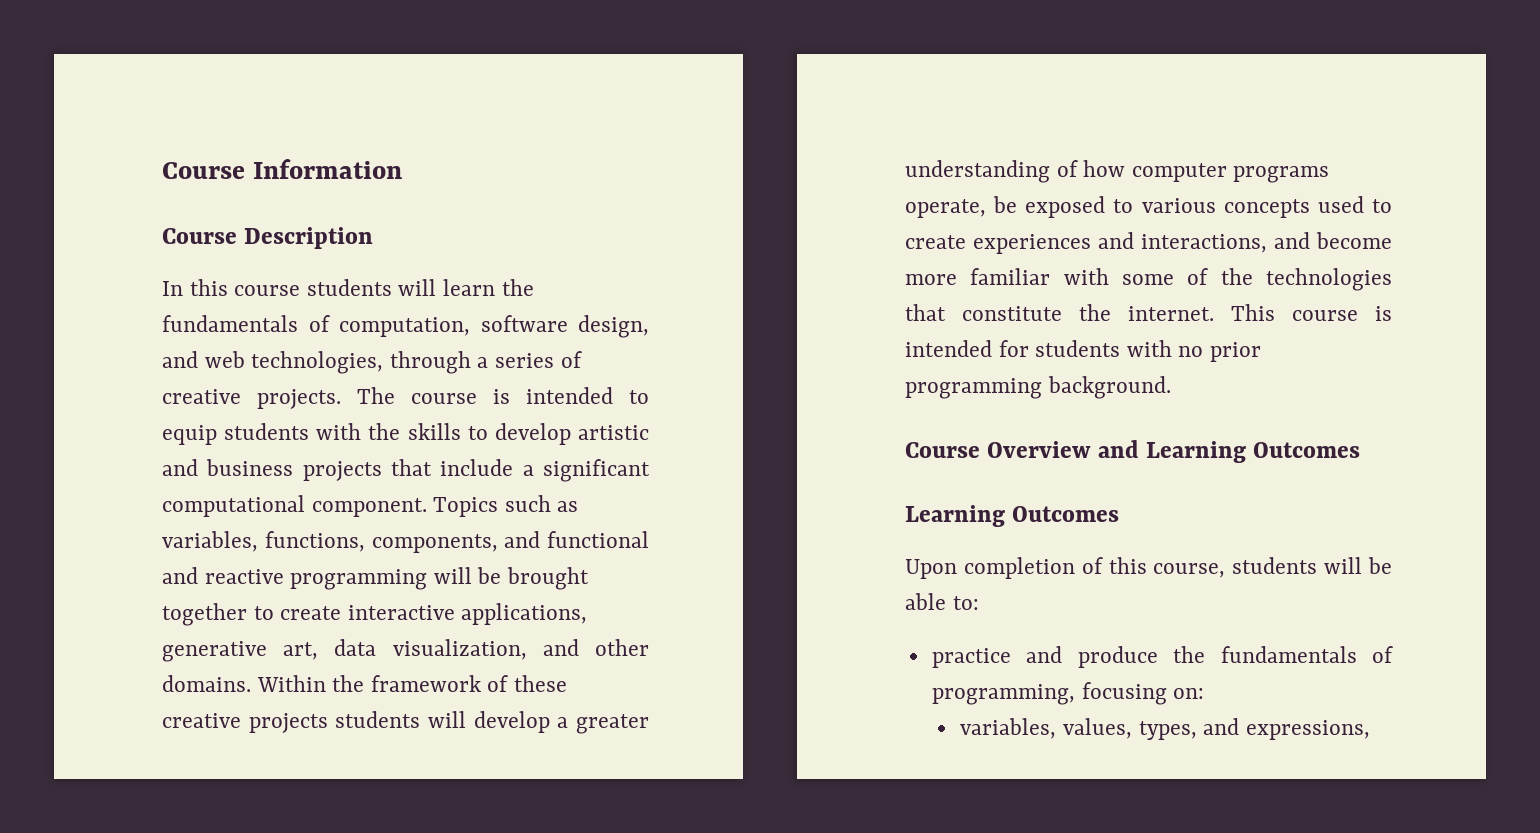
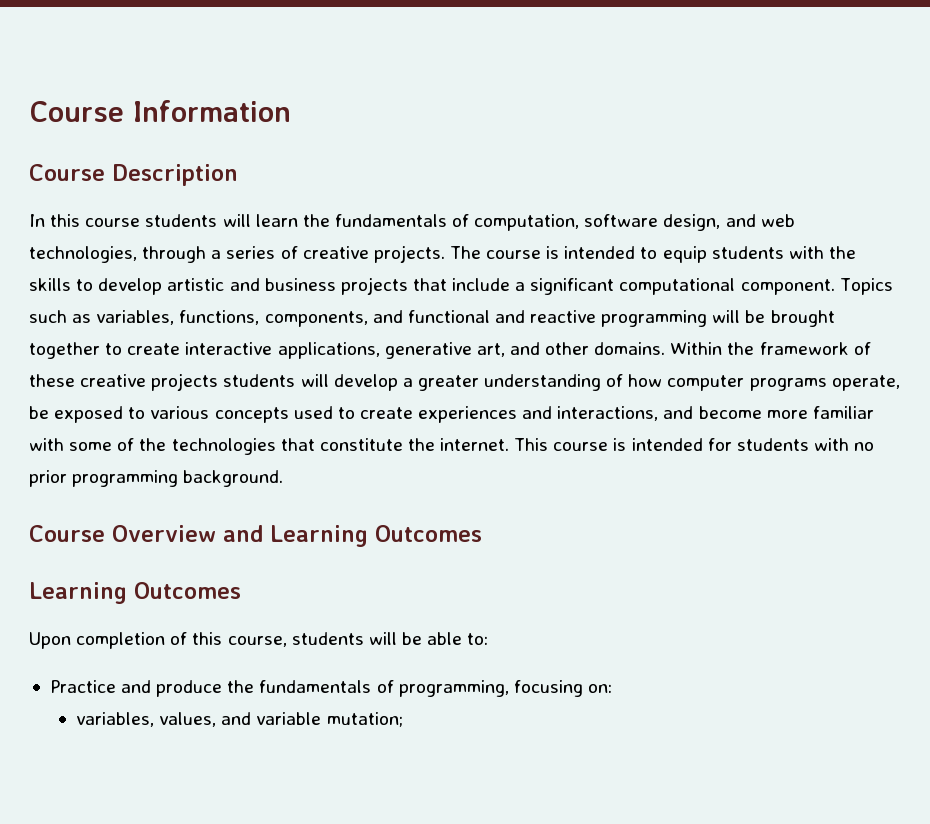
- Topics such as variables, functions, components, and functional and reactive programming will be brought together to create interactive applications, generative art, data visualization, and other domains.
+ Topics such as variables, functions, components, and functional and reactive programming will be brought together to create interactive applications, generative art, and other domains.
- practice and produce the fundamentals of programming, focusing on:
+ Practice and produce the fundamentals of programming, focusing on:
- variables, values, types, and expressions,
+ variables, values, and variable mutation;

